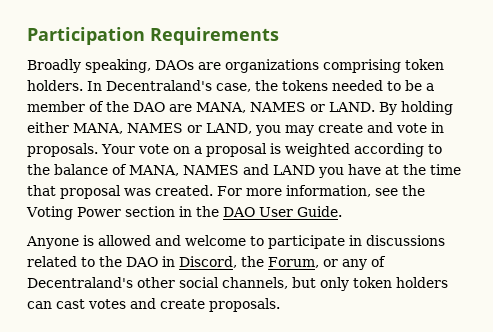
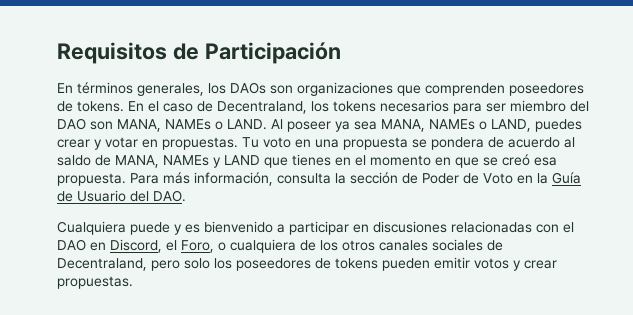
- Participation Requirements
- Broadly speaking, DAOs are organizations comprising token holders. In Decentraland's case, the tokens needed to be a member of the DAO are MANA, NAMES or LAND. By holding either MANA, NAMES or LAND, you may create and vote in proposals. Your vote on a proposal is weighted according to the balance of MANA, NAMES and LAND you have at the time that proposal was created. For more information, see the Voting Power section in the DAO User Guide.
- Anyone is allowed and welcome to participate in discussions related to the DAO in Discord, the Forum, or any of Decentraland's other social channels, but only token holders can cast votes and create proposals.
+ Requisitos de Participación
+ En términos generales, los DAOs son organizaciones que comprenden poseedores de tokens. En el caso de Decentraland, los tokens necesarios para ser miembro del DAO son MANA, NAMEs o LAND. Al poseer ya sea MANA, NAMEs o LAND, puedes crear y votar en propuestas. Tu voto en una propuesta se pondera de acuerdo al saldo de MANA, NAMEs y LAND que tienes en el momento en que se creó esa propuesta. Para más información, consulta la sección de Poder de Voto en la Guía de Usuario del DAO.
+ Cualquiera puede y es bienvenido a participar en discusiones relacionadas con el DAO en Discord, el Foro, o cualquiera de los otros canales sociales de Decentraland, pero solo los poseedores de tokens pueden emitir votos y crear propuestas.

